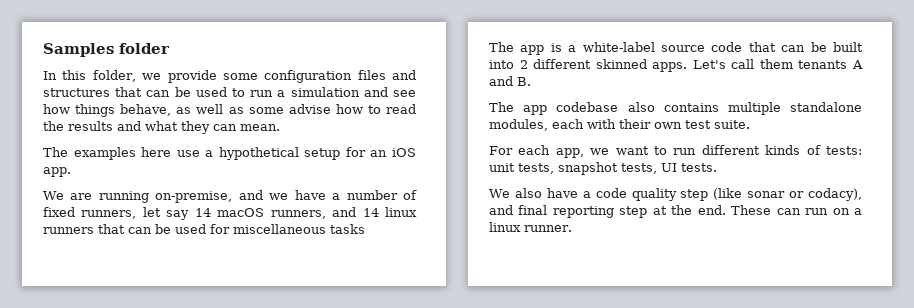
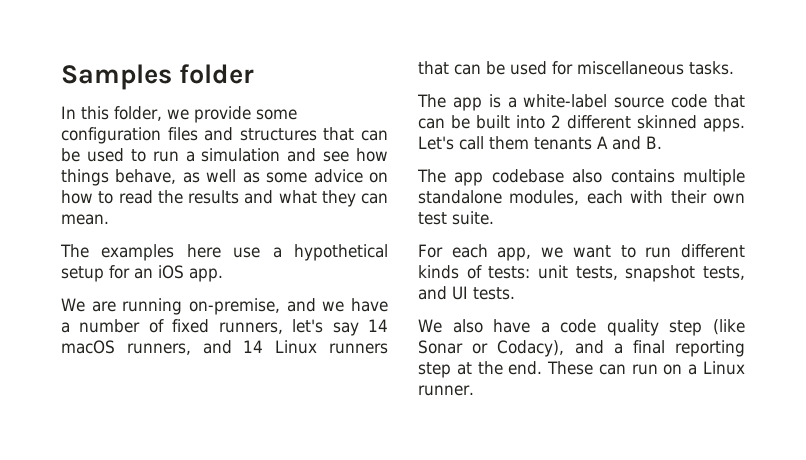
- In this folder, we provide some configuration files and structures that can be used to run a simulation and see how things behave, as well as some advise how to read the results and what they can mean.
+ In this folder, we provide some configuration files and structures that can be used to run a simulation and see how things behave, as well as some advice on how to read the results and what they can mean.
- We are running on-premise, and we have a number of fixed runners, let say 14 macOS runners, and 14 linux runners that can be used for miscellaneous tasks
+ We are running on-premise, and we have a number of fixed runners, let's say 14 macOS runners, and 14 Linux runners that can be used for miscellaneous tasks.
- For each app, we want to run different kinds of tests: unit tests, snapshot tests, UI tests.
+ For each app, we want to run different kinds of tests: unit tests, snapshot tests, and UI tests.
- We also have a code quality step (like sonar or codacy), and final reporting step at the end.
+ We also have a code quality step (like Sonar or Codacy), and a final reporting step at the end.
- These can run on a linux runner.
+ These can run on a Linux runner.

